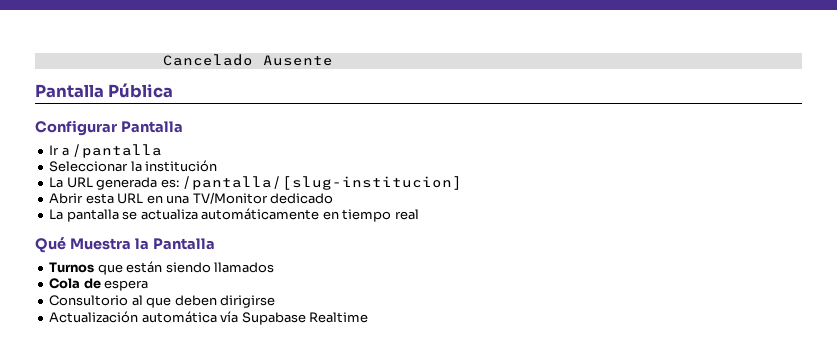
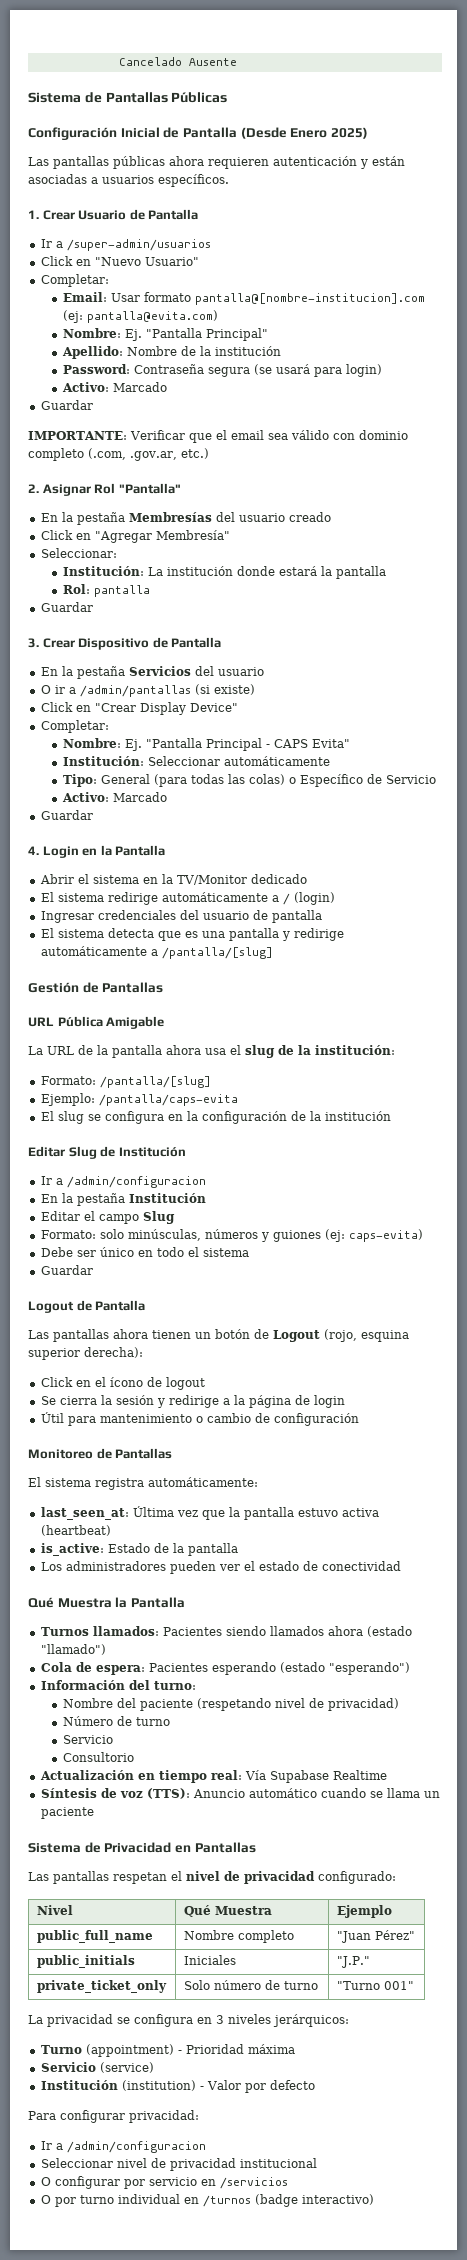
- Pantalla Pública
- Configurar Pantalla
- Ir a /pantalla
- Seleccionar la institución
- La URL generada es: /pantalla/[slug-institucion]
- Abrir esta URL en una TV/Monitor dedicado
- La pantalla se actualiza automáticamente en tiempo real
+ Sistema de Pantallas Públicas
+ Configuración Inicial de Pantalla (Desde Enero 2025)
+ Las pantallas públicas ahora requieren autenticación y están asociadas a usuarios específicos.
+ 1. Crear Usuario de Pantalla
+ Ir a /super-admin/usuarios
+ Click en "Nuevo Usuario"
+ Completar:
+ Email: Usar formato pantalla@[nombre-institucion].com (ej: pantalla@evita.com)
+ Nombre: Ej. "Pantalla Principal"
+ Apellido: Nombre de la institución
+ Password: Contraseña segura (se usará para login)
+ Activo: Marcado
+ Guardar
+ IMPORTANTE: Verificar que el email sea válido con dominio completo (.com, .gov.ar, etc.)
+ 2. Asignar Rol "Pantalla"
+ En la pestaña Membresías del usuario creado
+ Click en "Agregar Membresía"
+ Seleccionar:
+ Institución: La institución donde estará la pantalla
+ Rol: pantalla
+ Guardar
+ 3. Crear Dispositivo de Pantalla
+ En la pestaña Servicios del usuario
+ O ir a /admin/pantallas (si existe)
+ Click en "Crear Display Device"
+ Completar:
+ Nombre: Ej. "Pantalla Principal - CAPS Evita"
+ Institución: Seleccionar automáticamente
+ Tipo: General (para todas las colas) o Específico de Servicio
+ Activo: Marcado
+ Guardar
+ 4. Login en la Pantalla
+ Abrir el sistema en la TV/Monitor dedicado
+ El sistema redirige automáticamente a / (login)
+ Ingresar credenciales del usuario de pantalla
+ El sistema detecta que es una pantalla y redirige automáticamente a /pantalla/[slug]
+ Gestión de Pantallas
+ URL Pública Amigable
+ La URL de la pantalla ahora usa el slug de la institución:
+ Formato: /pantalla/[slug]
+ Ejemplo: /pantalla/caps-evita
+ El slug se configura en la configuración de la institución
+ Editar Slug de Institución
+ Ir a /admin/configuracion
+ En la pestaña Institución
+ Editar el campo Slug
+ Formato: solo minúsculas, números y guiones (ej: caps-evita)
+ Debe ser único en todo el sistema
+ Guardar
+ Logout de Pantalla
+ Las pantallas ahora tienen un botón de Logout (rojo, esquina superior derecha):
+ Click en el ícono de logout
+ Se cierra la sesión y redirige a la página de login
+ Útil para mantenimiento o cambio de configuración
+ Monitoreo de Pantallas
+ El sistema registra automáticamente:
+ last_seen_at: Última vez que la pantalla estuvo activa (heartbeat)
+ is_active: Estado de la pantalla
+ Los administradores pueden ver el estado de conectividad
- Turnos que están siendo llamados
+ Turnos llamados: Pacientes siendo llamados ahora (estado "llamado")
- Cola de espera
- Consultorio al que deben dirigirse
- Actualización automática vía Supabase Realtime
+ Cola de espera: Pacientes esperando (estado "esperando")
+ Información del turno:
+ Nombre del paciente (respetando nivel de privacidad)
+ Número de turno
+ Servicio
+ Consultorio
+ Actualización en tiempo real: Vía Supabase Realtime
+ Síntesis de voz (TTS): Anuncio automático cuando se llama un paciente
+ Sistema de Privacidad en Pantallas
+ Las pantallas respetan el nivel de privacidad configurado:
+ Nivel | Qué Muestra | Ejemplo
+ public_full_name | Nombre completo | "Juan Pérez"
+ public_initials | Iniciales | "J.P."
+ private_ticket_only | Solo número de turno | "Turno 001"
+ La privacidad se configura en 3 niveles jerárquicos:
+ Turno (appointment) - Prioridad máxima
+ Servicio (service)
+ Institución (institution) - Valor por defecto
+ Para configurar privacidad:
+ Ir a /admin/configuracion
+ Seleccionar nivel de privacidad institucional
+ O configurar por servicio en /servicios
+ O por turno individual en /turnos (badge interactivo)

